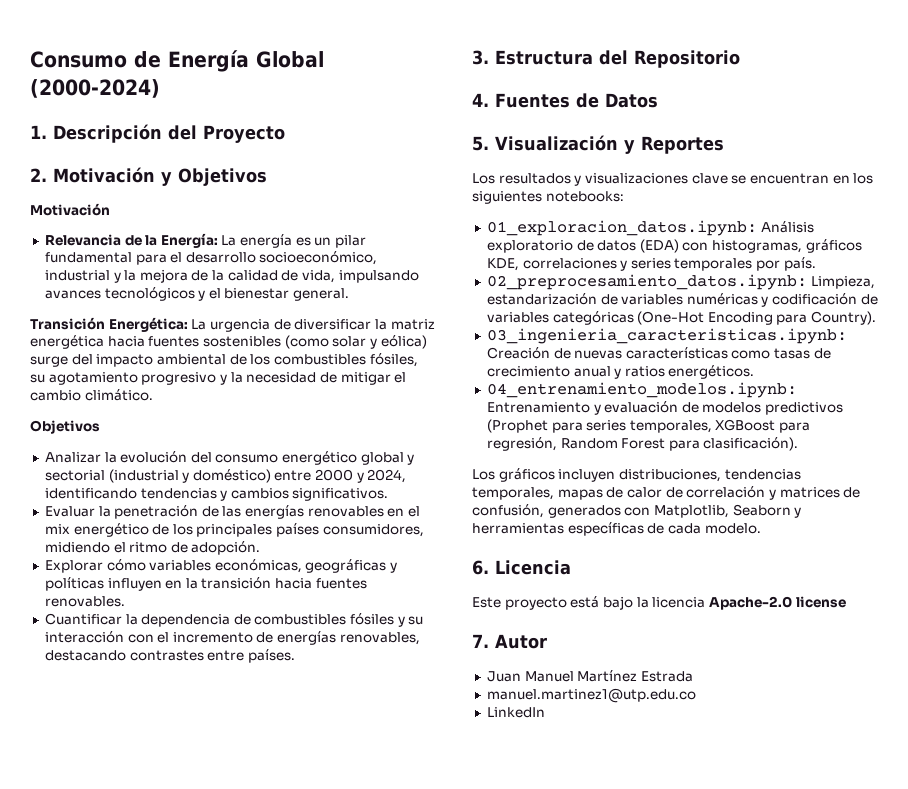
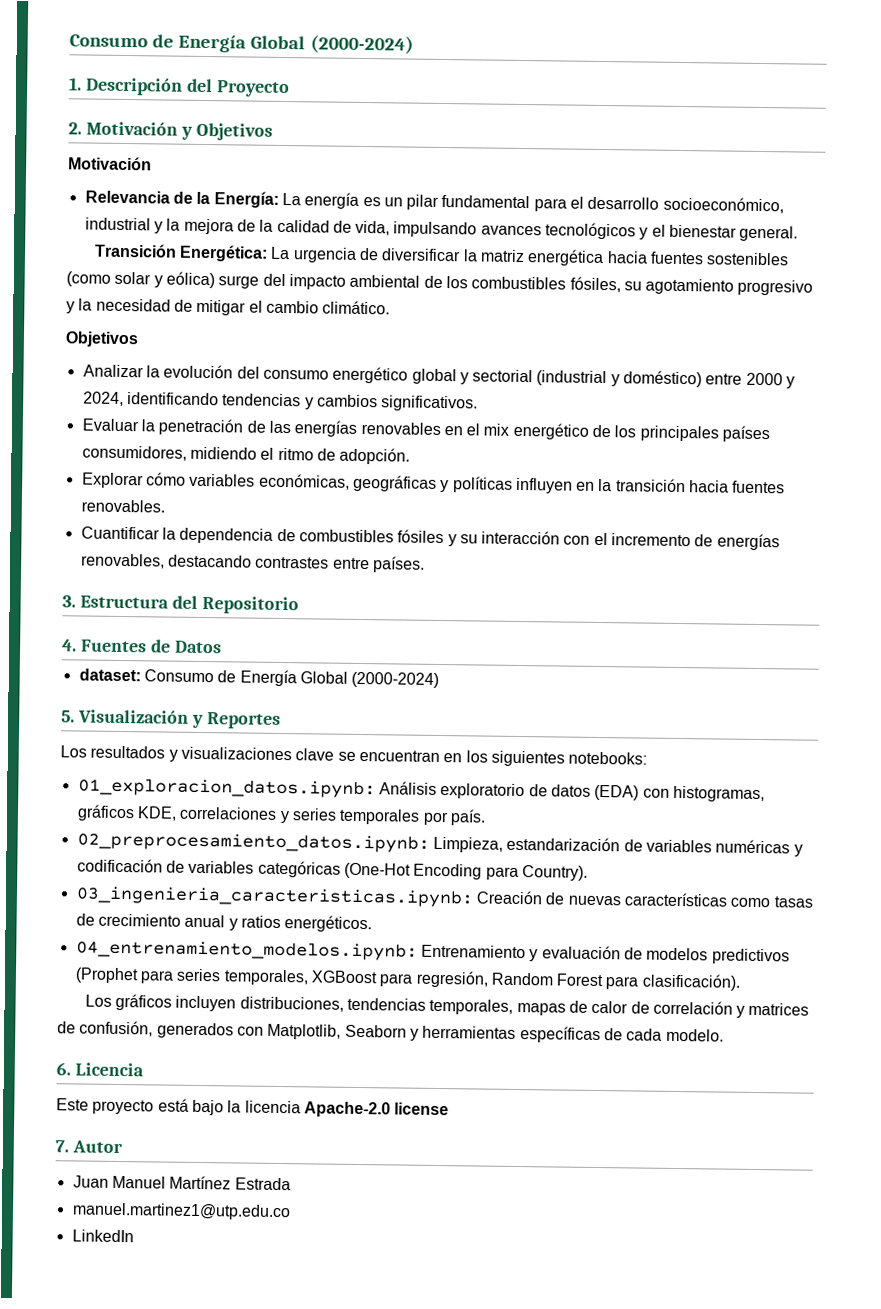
+ dataset: Consumo de Energía Global (2000-2024)

